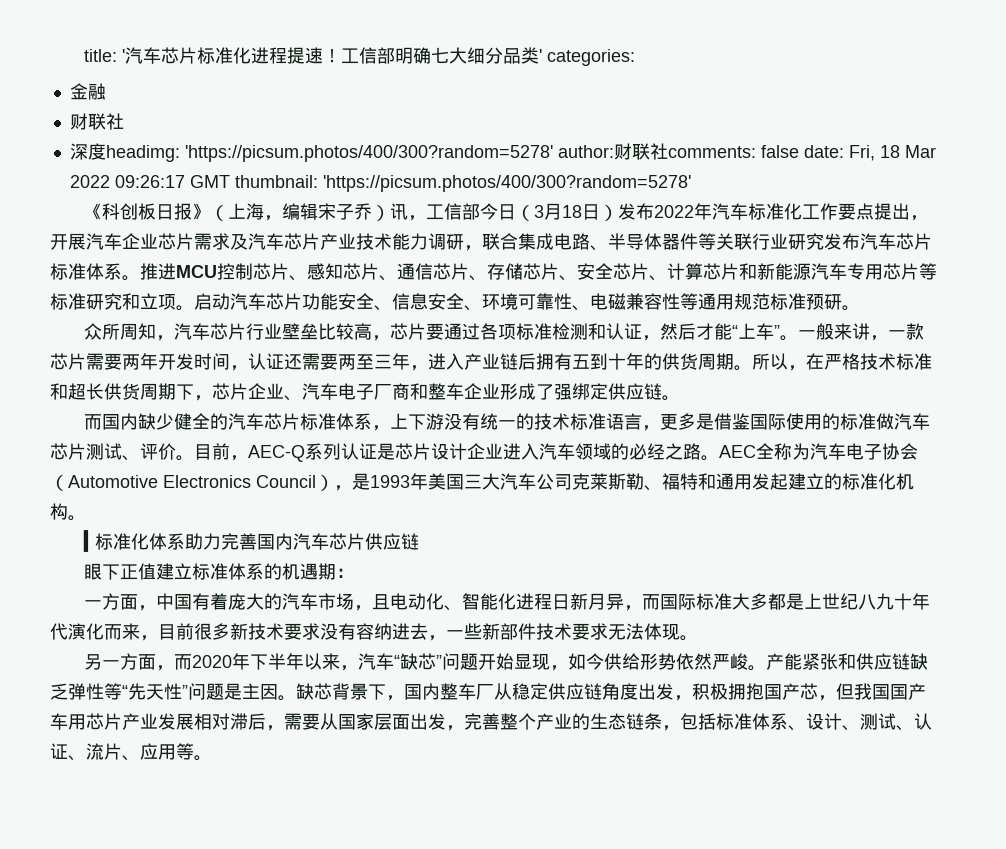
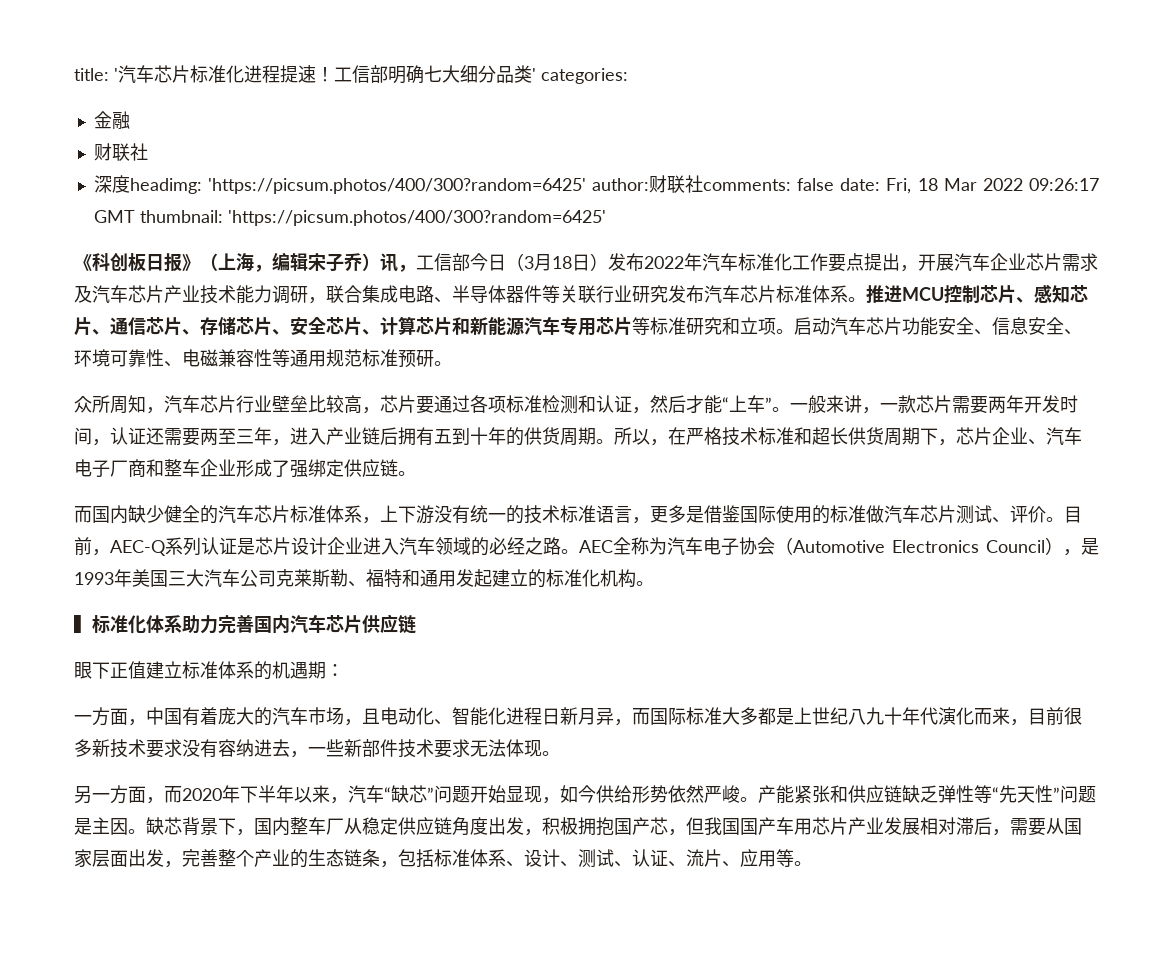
- 深度headimg: 'https://picsum.photos/400/300?random=5278' author:财联社comments: false date: Fri, 18 Mar 2022 09:26:17 GMT thumbnail: 'https://picsum.photos/400/300?random=5278'
+ 深度headimg: 'https://picsum.photos/400/300?random=6425' author:财联社comments: false date: Fri, 18 Mar 2022 09:26:17 GMT thumbnail: 'https://picsum.photos/400/300?random=6425'

